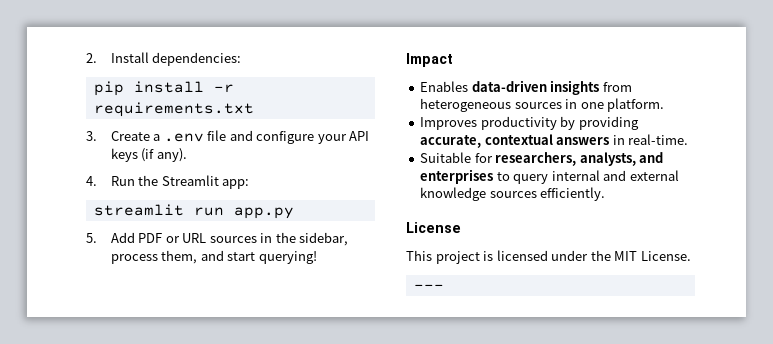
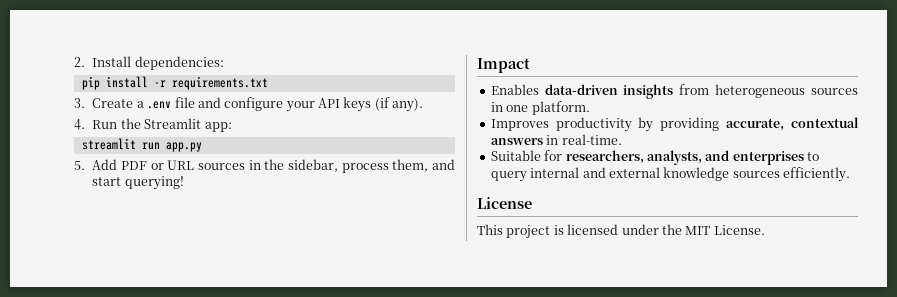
- ---

